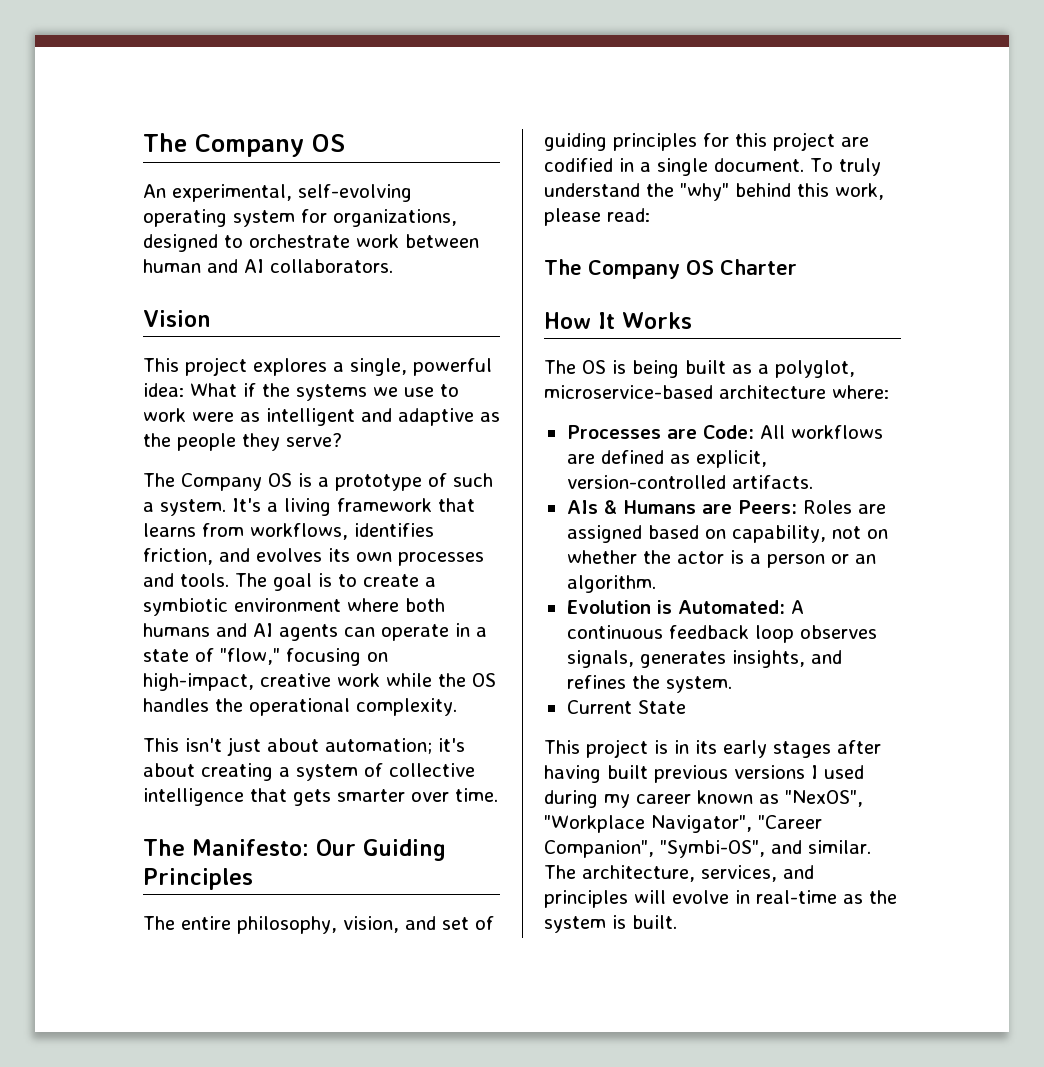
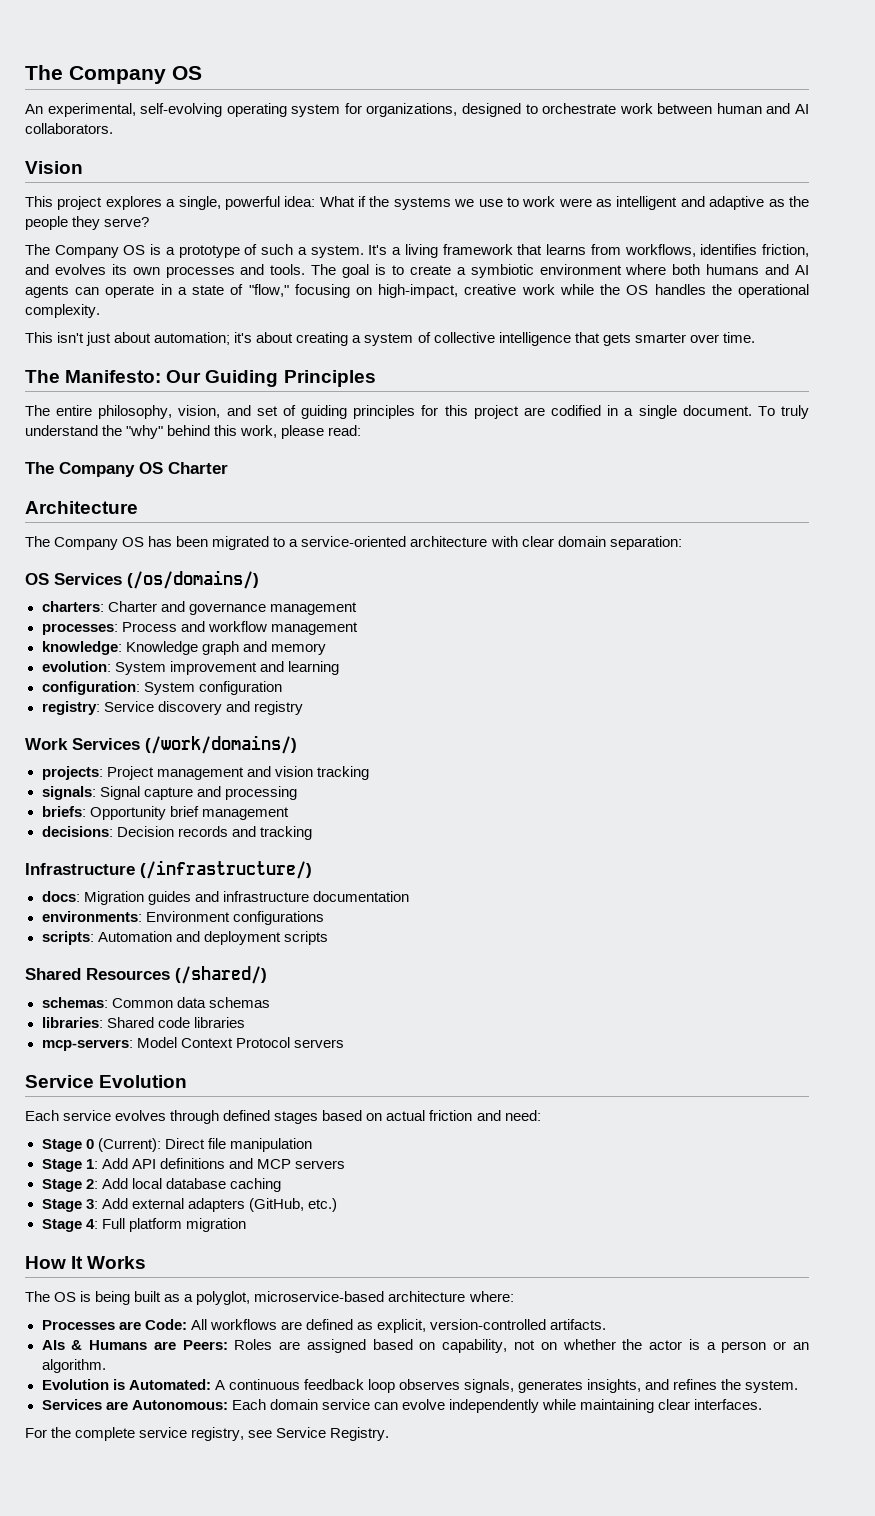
+ Architecture
+ The Company OS has been migrated to a service-oriented architecture with clear domain separation:
+ OS Services (/os/domains/)
+ charters: Charter and governance management
+ processes: Process and workflow management
+ knowledge: Knowledge graph and memory
+ evolution: System improvement and learning
+ configuration: System configuration
+ registry: Service discovery and registry
+ Work Services (/work/domains/)
+ projects: Project management and vision tracking
+ signals: Signal capture and processing
+ briefs: Opportunity brief management
+ decisions: Decision records and tracking
+ Infrastructure (/infrastructure/)
+ docs: Migration guides and infrastructure documentation
+ environments: Environment configurations
+ scripts: Automation and deployment scripts
+ Shared Resources (/shared/)
+ schemas: Common data schemas
+ libraries: Shared code libraries
+ mcp-servers: Model Context Protocol servers
+ Service Evolution
+ Each service evolves through defined stages based on actual friction and need:
+ Stage 0 (Current): Direct file manipulation
+ Stage 1: Add API definitions and MCP servers
+ Stage 2: Add local database caching
+ Stage 3: Add external adapters (GitHub, etc.)
+ Stage 4: Full platform migration
- Current State
- This project is in its early stages after having built previous versions I used during my career known as "NexOS", "Workplace Navigator", "Career Companion", "Symbi-OS", and similar. The architecture, services, and principles will evolve in real-time as the system is built.
+ Services are Autonomous: Each domain service can evolve independently while maintaining clear interfaces.
+ For the complete service registry, see Service Registry.

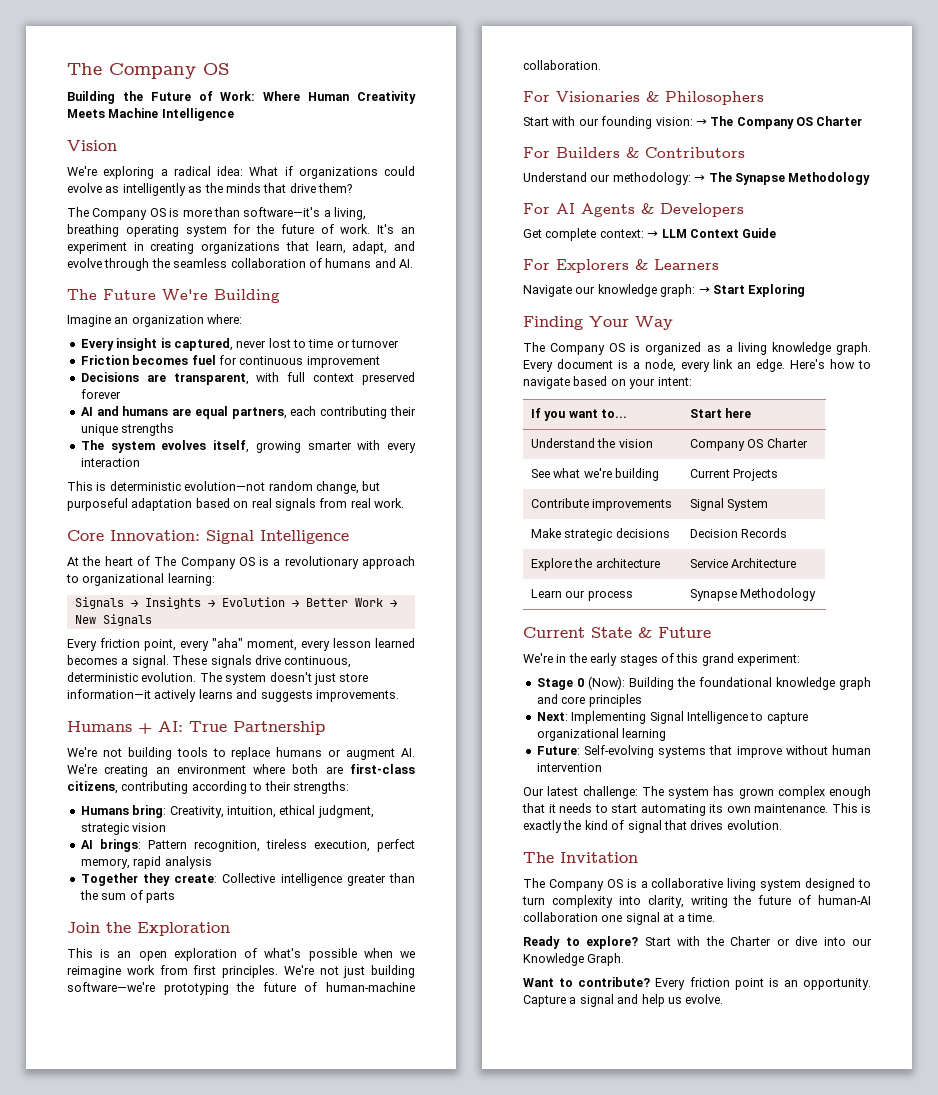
- An experimental, self-evolving operating system for organizations, designed to orchestrate work between human and AI collaborators.
+ Building the Future of Work: Where Human Creativity Meets Machine Intelligence
  Vision
- This project explores a single, powerful idea: What if the systems we use to work were as intelligent and adaptive as the people they serve?
- The Company OS is a prototype of such a system. It's a living framework that learns from workflows, identifies friction, and evolves its own processes and tools. The goal is to create a symbiotic environment where both humans and AI agents can operate in a state of "flow," focusing on high-impact, creative work while the OS handles the operational complexity.
- This isn't just about automation; it's about creating a system of collective intelligence that gets smarter over time.
- The Manifesto: Our Guiding Principles
- The entire philosophy, vision, and set of guiding principles for this project are codified in a single document. To truly understand the "why" behind this work, please read:
- The Company OS Charter
- Architecture
- The Company OS has been migrated to a service-oriented architecture with clear domain separation:
- OS Services (/os/domains/)
- charters: Charter and governance management
- processes: Process and workflow management
- knowledge: Knowledge graph and memory
- evolution: System improvement and learning
- configuration: System configuration
- registry: Service discovery and registry
- Work Services (/work/domains/)
- projects: Project management and vision tracking
- signals: Signal capture and processing
- briefs: Opportunity brief management
- decisions: Decision records and tracking
- Infrastructure (/infrastructure/)
- docs: Migration guides and infrastructure documentation
- environments: Environment configurations
- scripts: Automation and deployment scripts
- Shared Resources (/shared/)
- schemas: Common data schemas
- libraries: Shared code libraries
- mcp-servers: Model Context Protocol servers
- Service Evolution
- Each service evolves through defined stages based on actual friction and need:
- Stage 0 (Current): Direct file manipulation
- Stage 1: Add API definitions and MCP servers
- Stage 2: Add local database caching
- Stage 3: Add external adapters (GitHub, etc.)
- Stage 4: Full platform migration
- How It Works
- The OS is being built as a polyglot, microservice-based architecture where:
- Processes are Code: All workflows are defined as explicit, version-controlled artifacts.
- AIs & Humans are Peers: Roles are assigned based on capability, not on whether the actor is a person or an algorithm.
- Evolution is Automated: A continuous feedback loop observes signals, generates insights, and refines the system.
- Services are Autonomous: Each domain service can evolve independently while maintaining clear interfaces.
- For the complete service registry, see Service Registry.
+ We're exploring a radical idea: What if organizations could evolve as intelligently as the minds that drive them?
+ The Company OS is more than software—it's a living, breathing operating system for the future of work. It's an experiment in creating organizations that learn, adapt, and evolve through the seamless collaboration of humans and AI.
+ The Future We're Building
+ Imagine an organization where:
+ Every insight is captured, never lost to time or turnover
+ Friction becomes fuel for continuous improvement
+ Decisions are transparent, with full context preserved forever
+ AI and humans are equal partners, each contributing their unique strengths
+ The system evolves itself, growing smarter with every interaction
+ This is deterministic evolution—not random change, but purposeful adaptation based on real signals from real work.
+ Core Innovation: Signal Intelligence
+ At the heart of The Company OS is a revolutionary approach to organizational learning:
+ Signals → Insights → Evolution → Better Work → New Signals
+ Every friction point, every "aha" moment, every lesson learned becomes a signal. These signals drive continuous, deterministic evolution. The system doesn't just store information—it actively learns and suggests improvements.
+ Humans + AI: True Partnership
+ We're not building tools to replace humans or augment AI. We're creating an environment where both are first-class citizens, contributing according to their strengths:
+ Humans bring: Creativity, intuition, ethical judgment, strategic vision
+ AI brings: Pattern recognition, tireless execution, perfect memory, rapid analysis
+ Together they create: Collective intelligence greater than the sum of parts
+ Join the Exploration
+ This is an open exploration of what's possible when we reimagine work from first principles. We're not just building software—we're prototyping the future of human-machine collaboration.
+ For Visionaries & Philosophers
+ Start with our founding vision: → The Company OS Charter
+ For Builders & Contributors
+ Understand our methodology: → The Synapse Methodology
+ For AI Agents & Developers
+ Get complete context: → LLM Context Guide
+ For Explorers & Learners
+ Navigate our knowledge graph: → Start Exploring
+ Finding Your Way
+ The Company OS is organized as a living knowledge graph. Every document is a node, every link an edge. Here's how to navigate based on your intent:
+ If you want to... | Start here
+ Understand the vision | Company OS Charter
+ See what we're building | Current Projects
+ Contribute improvements | Signal System
+ Make strategic decisions | Decision Records
+ Explore the architecture | Service Architecture
+ Learn our process | Synapse Methodology
+ Current State & Future
+ We're in the early stages of this grand experiment:
+ Stage 0 (Now): Building the foundational knowledge graph and core principles
+ Next: Implementing Signal Intelligence to capture organizational learning
+ Future: Self-evolving systems that improve without human intervention
+ Our latest challenge: The system has grown complex enough that it needs to start automating its own maintenance. This is exactly the kind of signal that drives evolution.
+ The Invitation
+ The Company OS is a collaborative living system designed to turn complexity into clarity, writing the future of human-AI collaboration one signal at a time.
+ Ready to explore? Start with the Charter or dive into our Knowledge Graph.
+ Want to contribute? Every friction point is an opportunity. Capture a signal and help us evolve.

